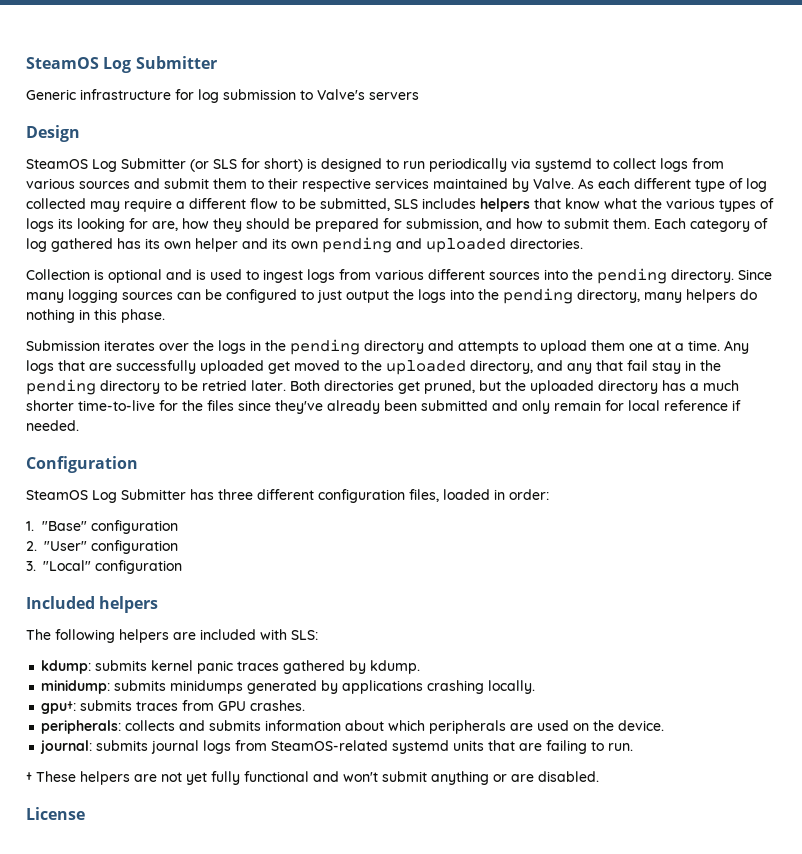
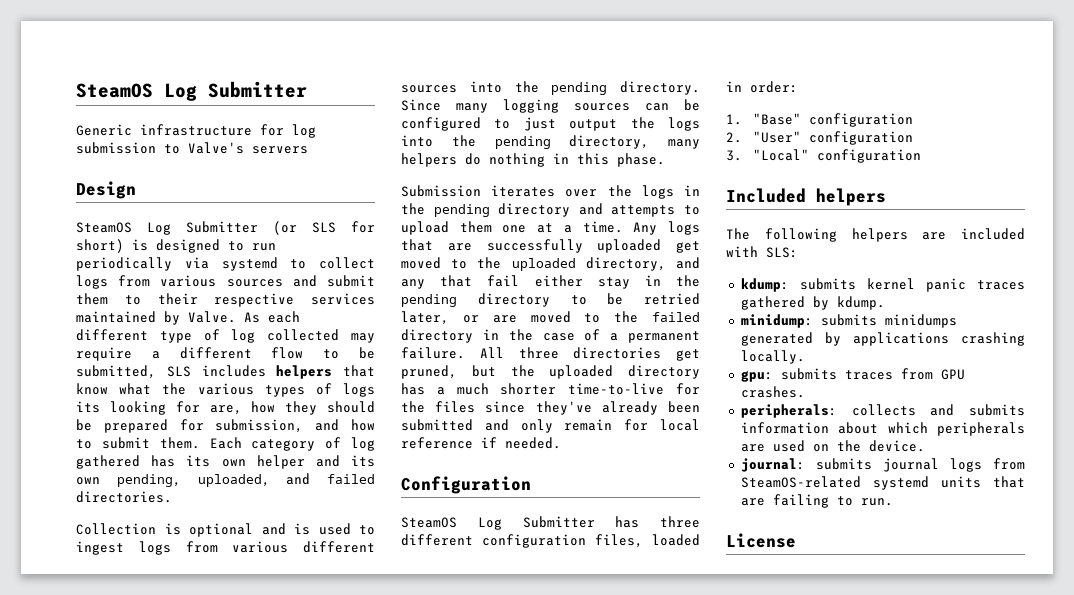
- Each category of log gathered has its own helper and its own pending and uploaded directories.
+ Each category of log gathered has its own helper and its own pending, uploaded, and failed directories.
- Any logs that are successfully uploaded get moved to the uploaded directory, and any that fail stay in the pending directory to be retried later. Both directories get pruned, but the uploaded directory has a much shorter time-to-live for the files since they've already been submitted and only remain for local reference if needed.
+ Any logs that are successfully uploaded get moved to the uploaded directory, and any that fail either stay in the pending directory to be retried later, or are moved to the failed directory in the case of a permanent failure. All three directories get pruned, but the uploaded directory has a much shorter time-to-live for the files since they've already been submitted and only remain for local reference if needed.
- gpu†: submits traces from GPU crashes.
+ gpu: submits traces from GPU crashes.
- † These helpers are not yet fully functional and won't submit anything or are disabled.

